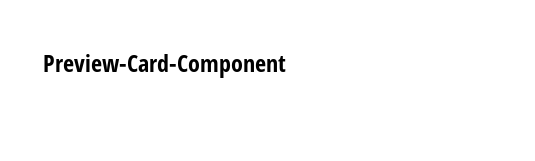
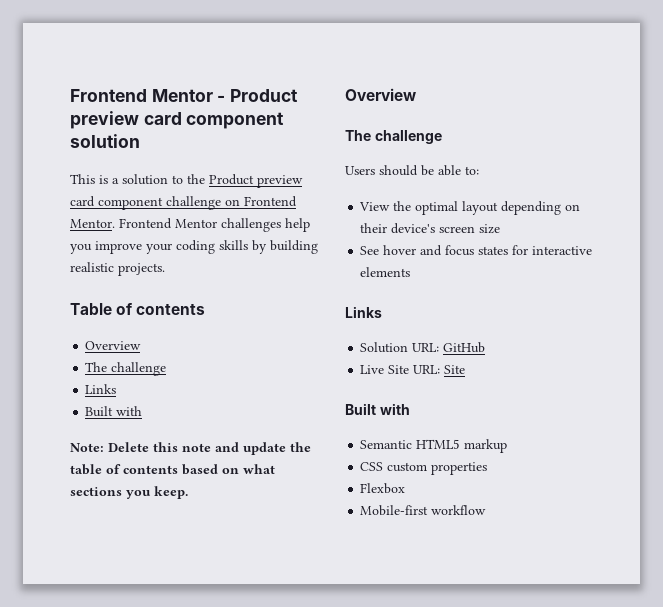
- Preview-Card-Component
+ Frontend Mentor - Product preview card component solution
+ This is a solution to the Product preview card component challenge on Frontend Mentor. Frontend Mentor challenges help you improve your coding skills by building realistic projects.
+ Table of contents
+ Overview
+ The challenge
+ Links
+ Built with
+ Note: Delete this note and update the table of contents based on what sections you keep.
+ Overview
+ The challenge
+ Users should be able to:
+ View the optimal layout depending on their device's screen size
+ See hover and focus states for interactive elements
+ Links
+ Solution URL: GitHub
+ Live Site URL: Site
+ Built with
+ Semantic HTML5 markup
+ CSS custom properties
+ Flexbox
+ Mobile-first workflow

